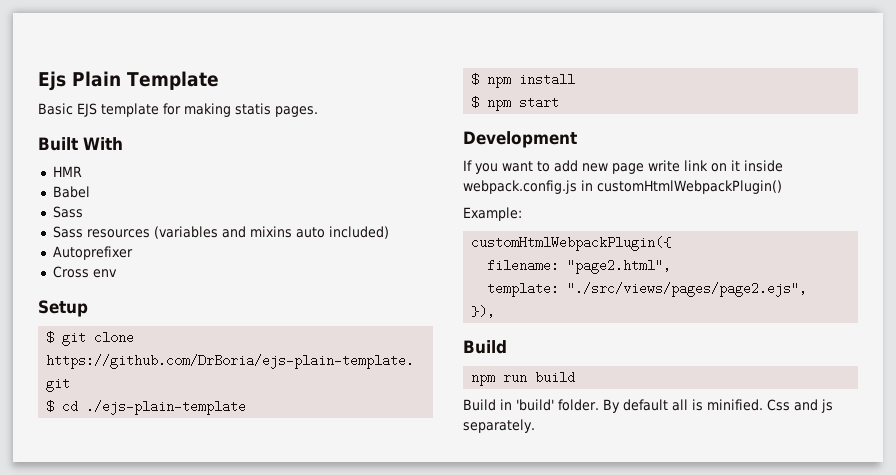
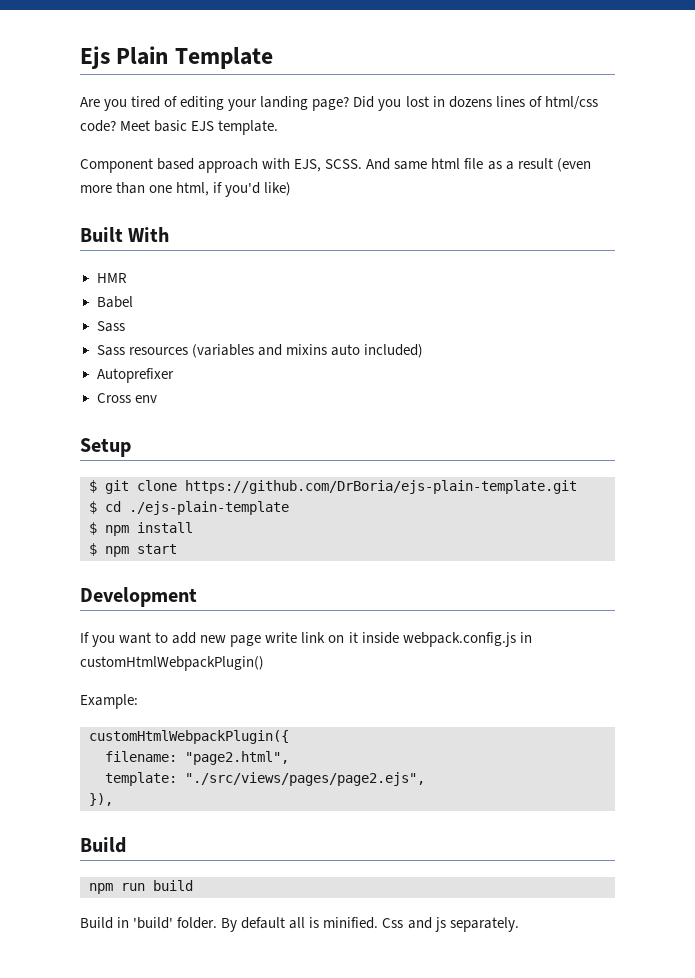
- Basic EJS template for making statis pages.
+ Are you tired of editing your landing page? Did you lost in dozens lines of html/css code? Meet basic EJS template.
+ Component based approach with EJS, SCSS. And same html file as a result (even more than one html, if you'd like)

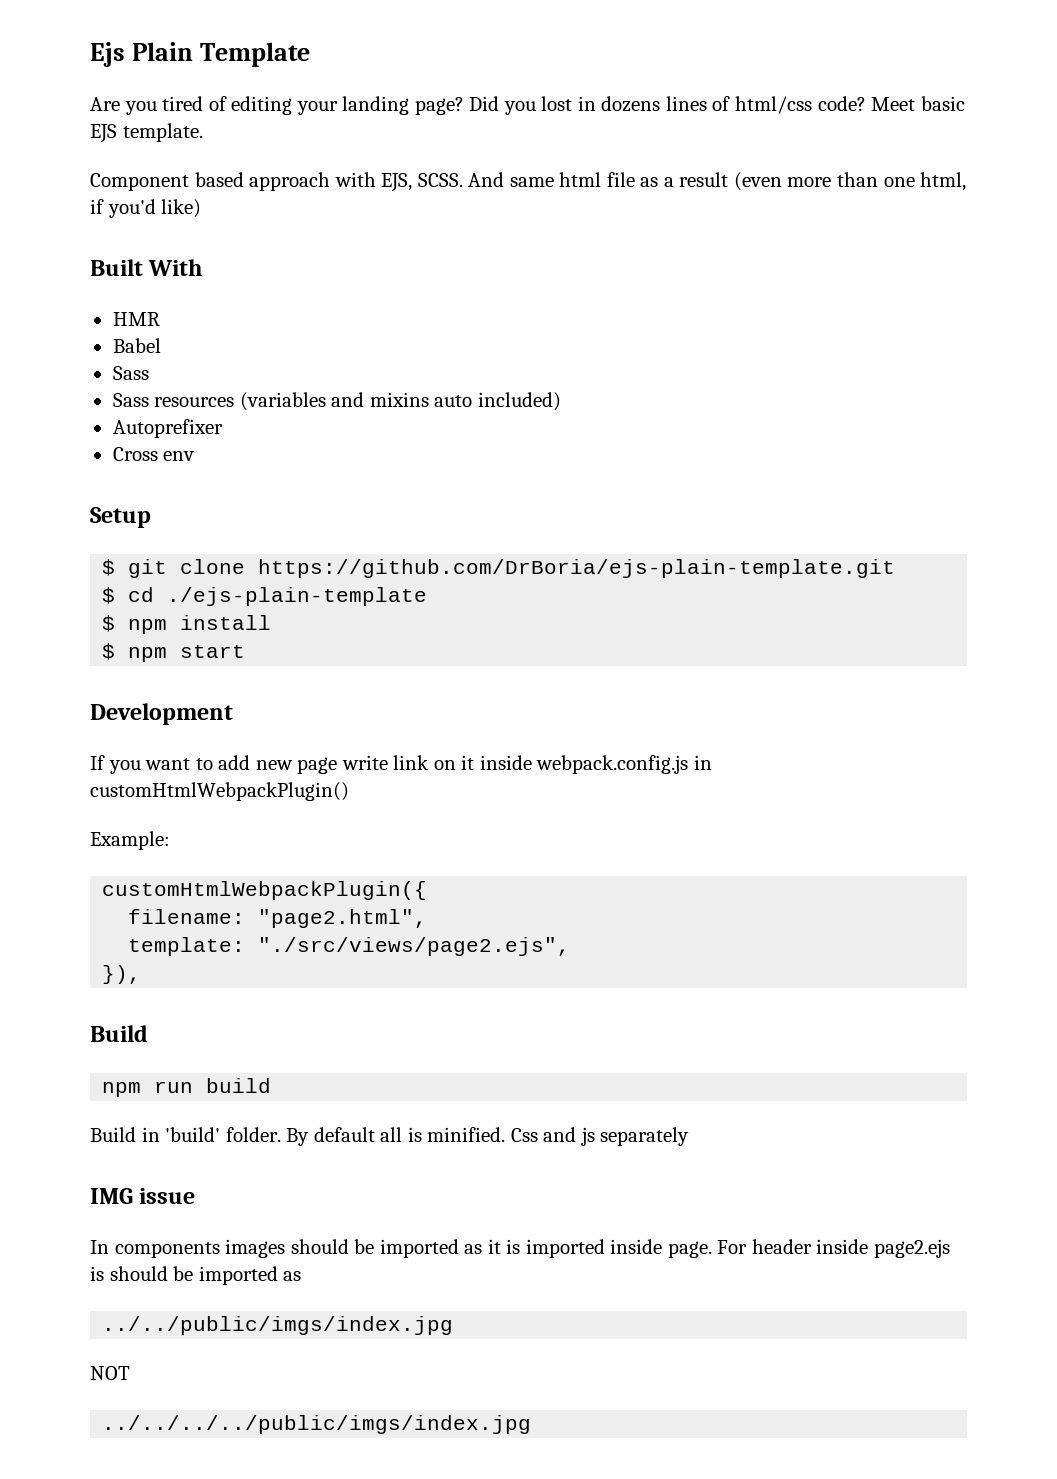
- template: "./src/views/pages/page2.ejs",
+ template: "./src/views/page2.ejs",
- Css and js separately.
+ Css and js separately
+ IMG issue
+ In components images should be imported as it is imported inside page. For header inside page2.ejs is should be imported as
+ ../../public/imgs/index.jpg
+ NOT
+ ../../../../public/imgs/index.jpg

